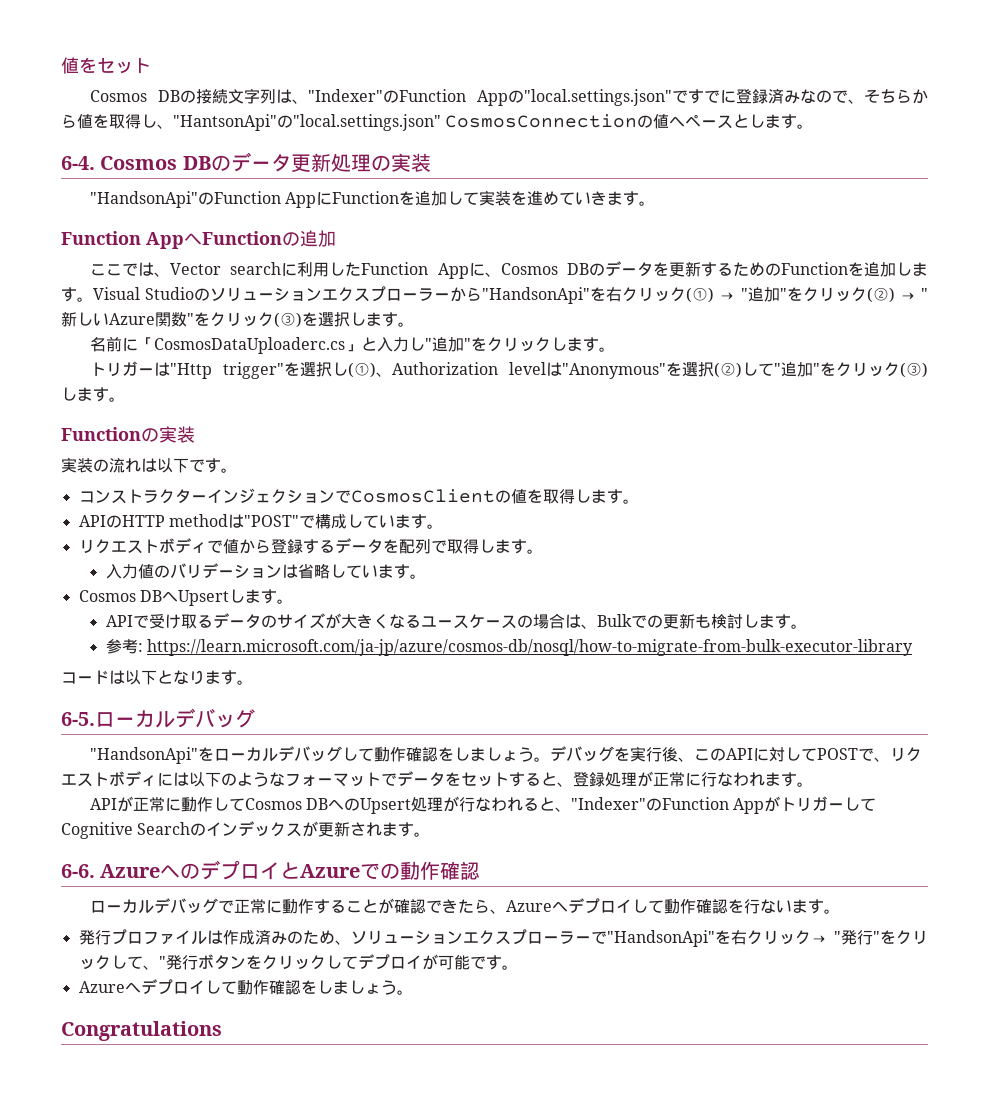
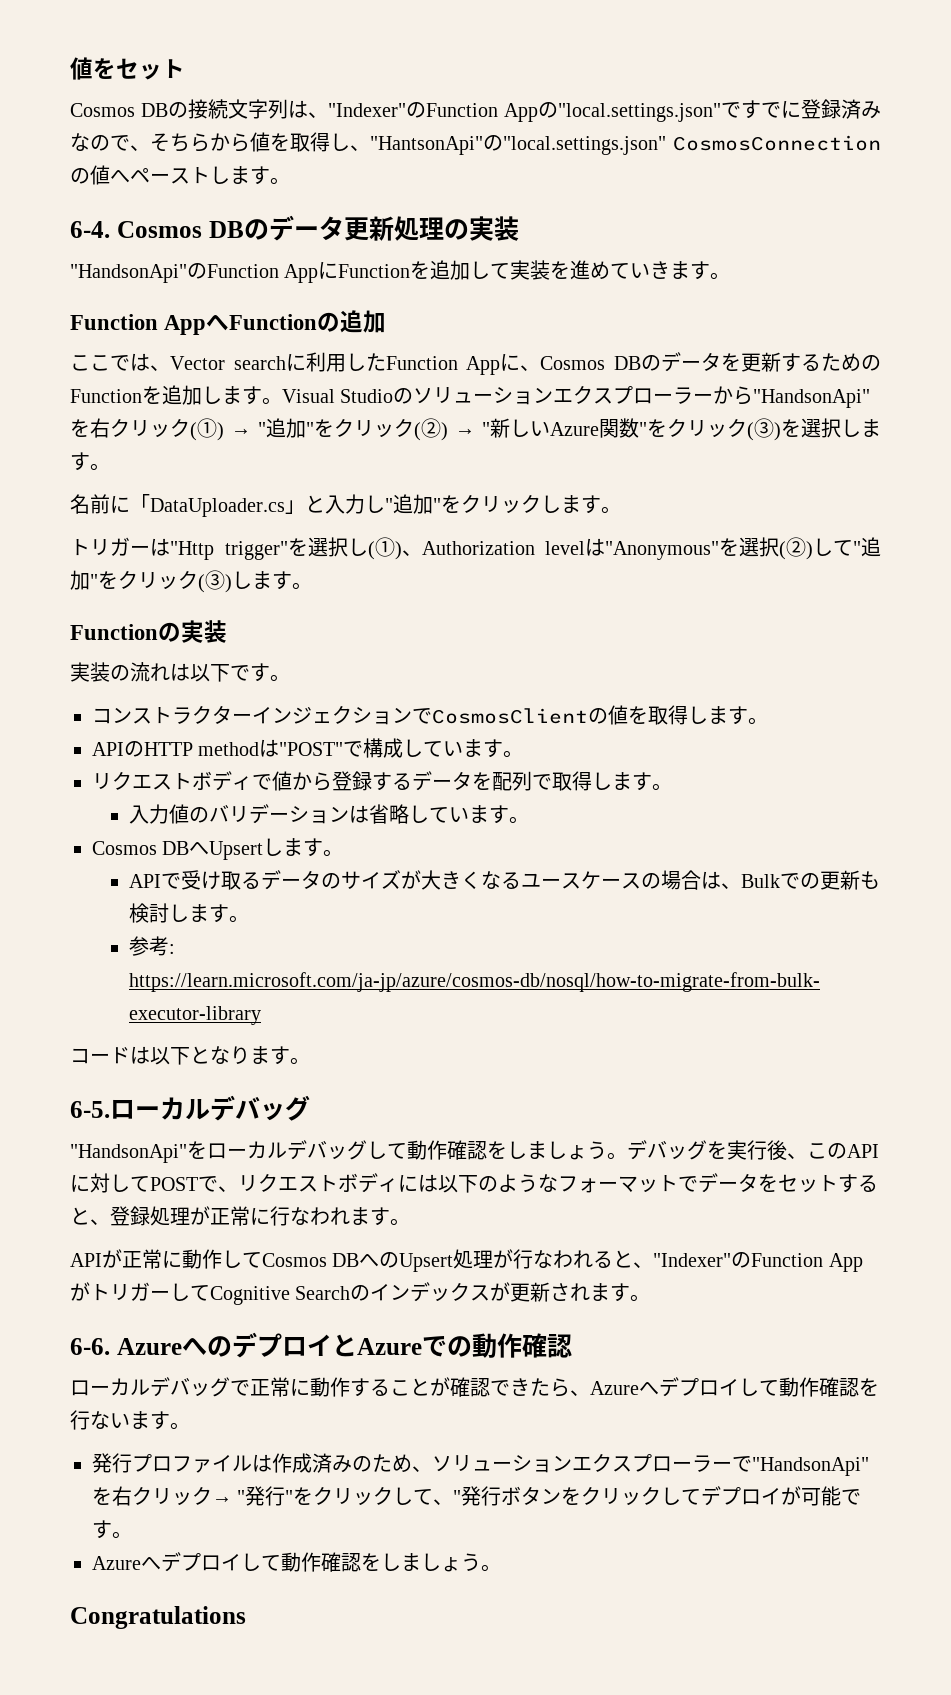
- Cosmos DBの接続文字列は、"Indexer"のFunction Appの"local.settings.json"ですでに登録済みなので、そちらから値を取得し、"HantsonApi"の"local.settings.json" CosmosConnectionの値へペースとします。
+ Cosmos DBの接続文字列は、"Indexer"のFunction Appの"local.settings.json"ですでに登録済みなので、そちらから値を取得し、"HantsonApi"の"local.settings.json" CosmosConnectionの値へペーストします。
- 名前に「CosmosDataUploaderc.cs」と入力し"追加"をクリックします。
+ 名前に「DataUploader.cs」と入力し"追加"をクリックします。

